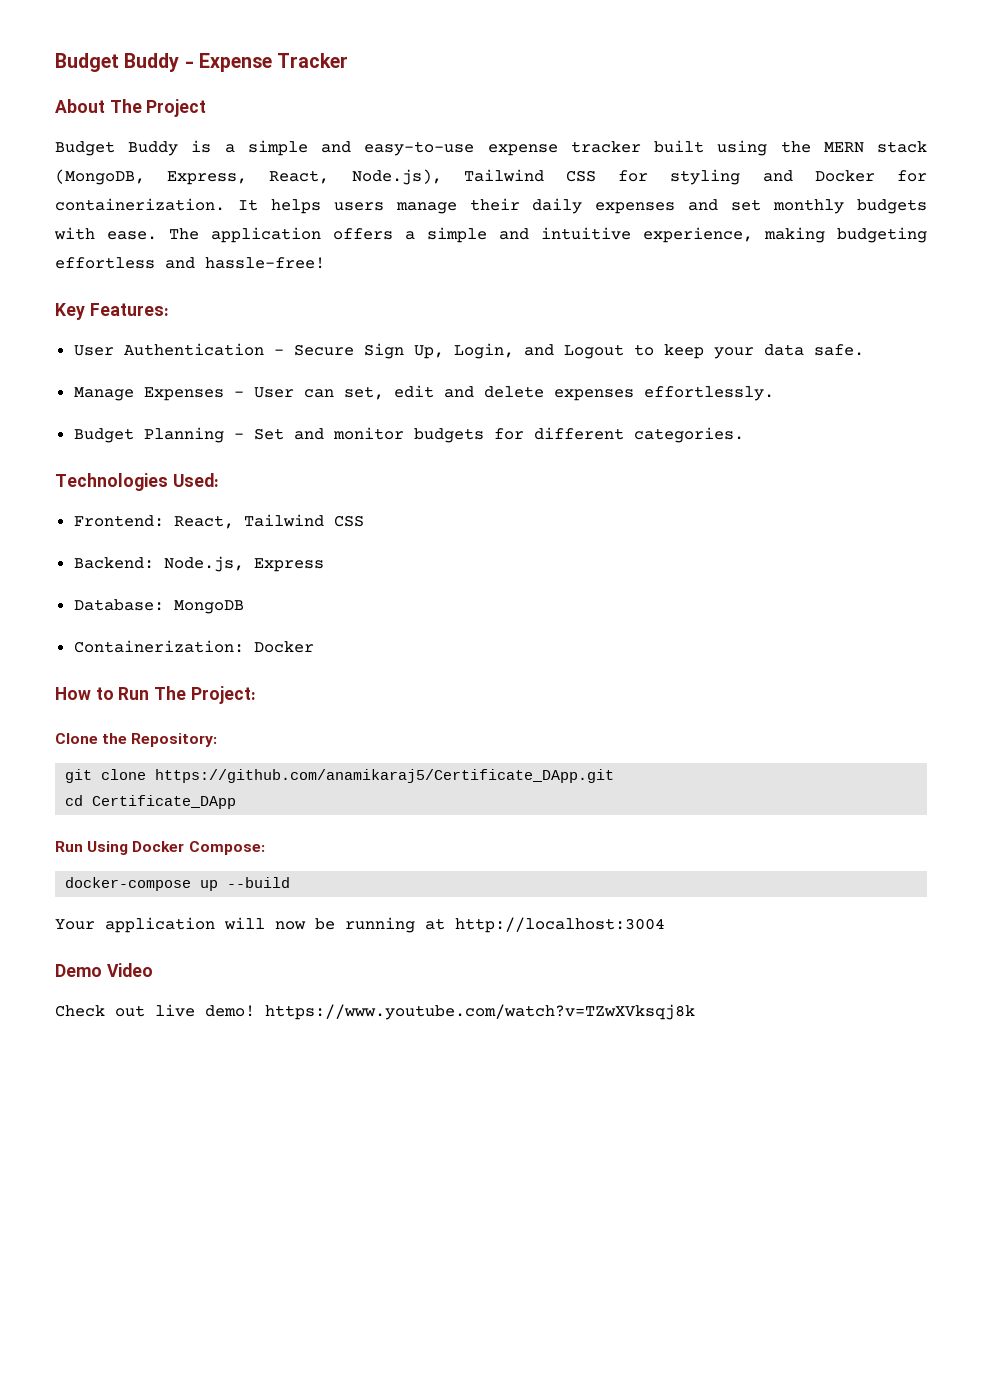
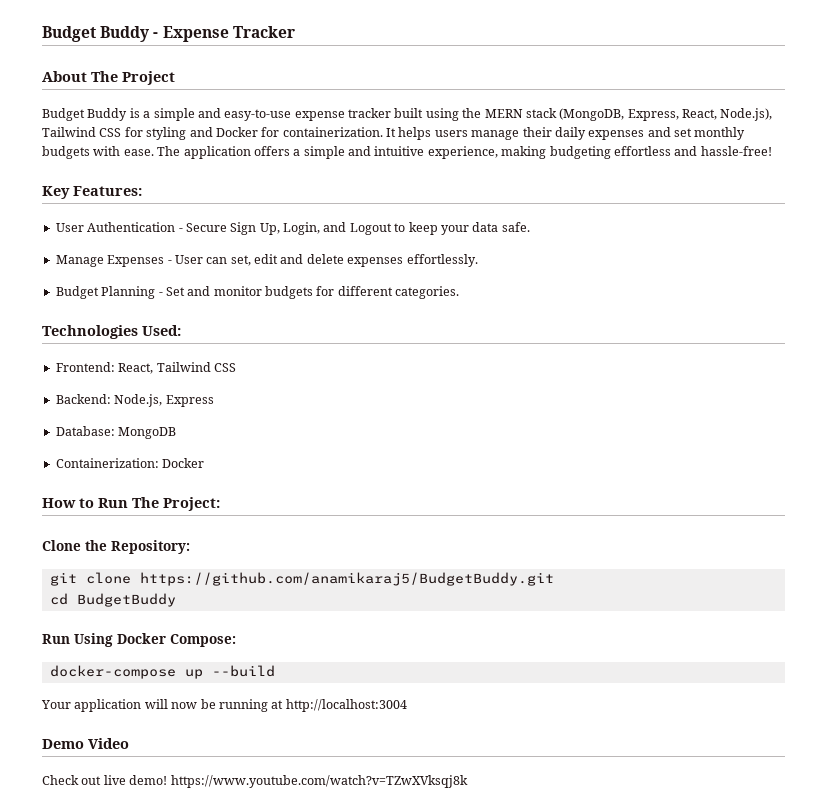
- git clone https://github.com/anamikaraj5/Certificate_DApp.git
+ git clone https://github.com/anamikaraj5/BudgetBuddy.git
- cd Certificate_DApp
+ cd BudgetBuddy

